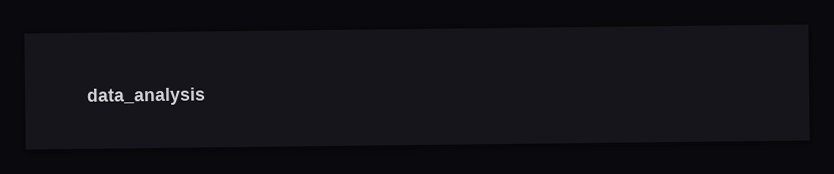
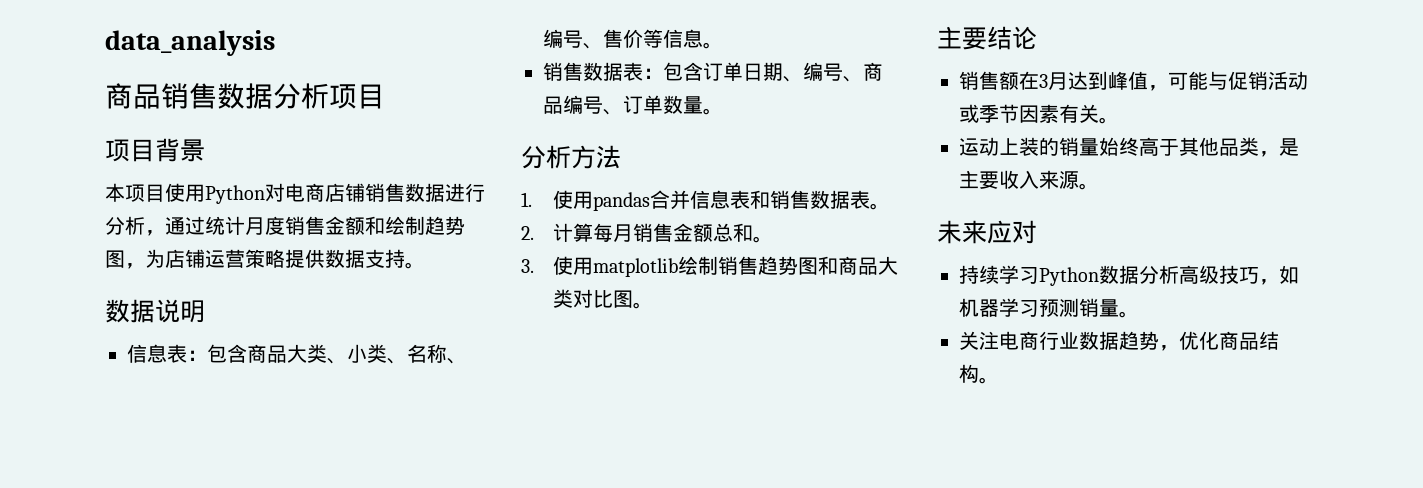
+ 商品销售数据分析项目
+ 项目背景
+ 本项目使用Python对电商店铺销售数据进行分析，通过统计月度销售金额和绘制趋势图，为店铺运营策略提供数据支持。
+ 数据说明
+ 信息表：包含商品大类、小类、名称、编号、售价等信息。
+ 销售数据表：包含订单日期、编号、商品编号、订单数量。
+ 分析方法
+ 1.使用pandas合并信息表和销售数据表。
+ 2.计算每月销售金额总和。
+ 3.使用matplotlib绘制销售趋势图和商品大类对比图。
+ 主要结论
+ 销售额在3月达到峰值，可能与促销活动或季节因素有关。
+ 运动上装的销量始终高于其他品类，是主要收入来源。
+ 未来应对
+ 持续学习Python数据分析高级技巧，如机器学习预测销量。
+ 关注电商行业数据趋势，优化商品结构。

